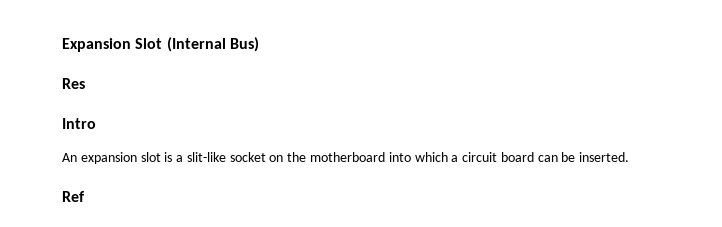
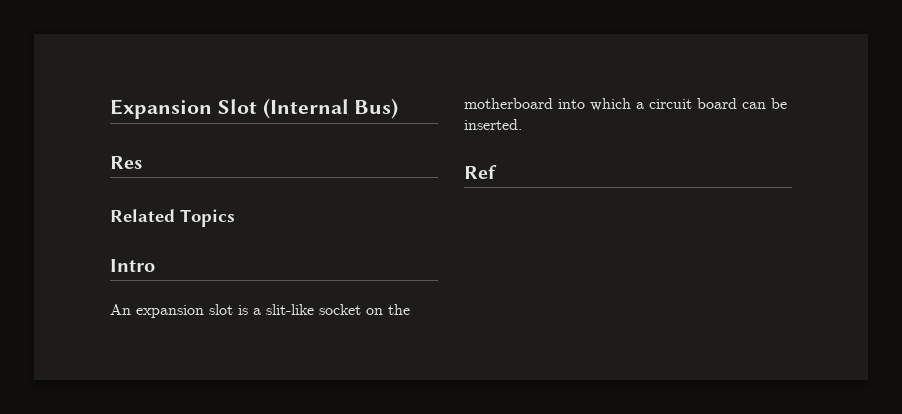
+ Related Topics

